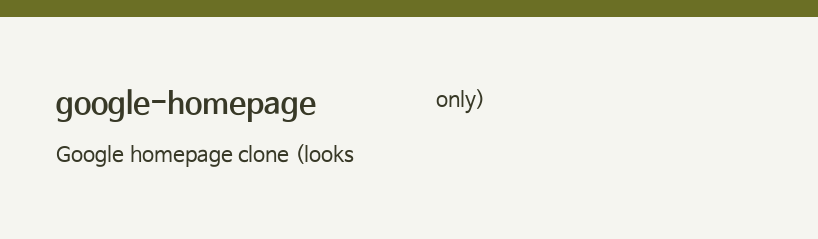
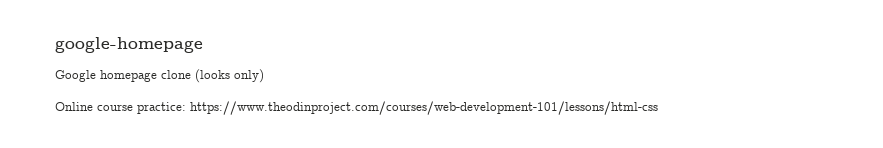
+ Online course practice: https://www.theodinproject.com/courses/web-development-101/lessons/html-css

